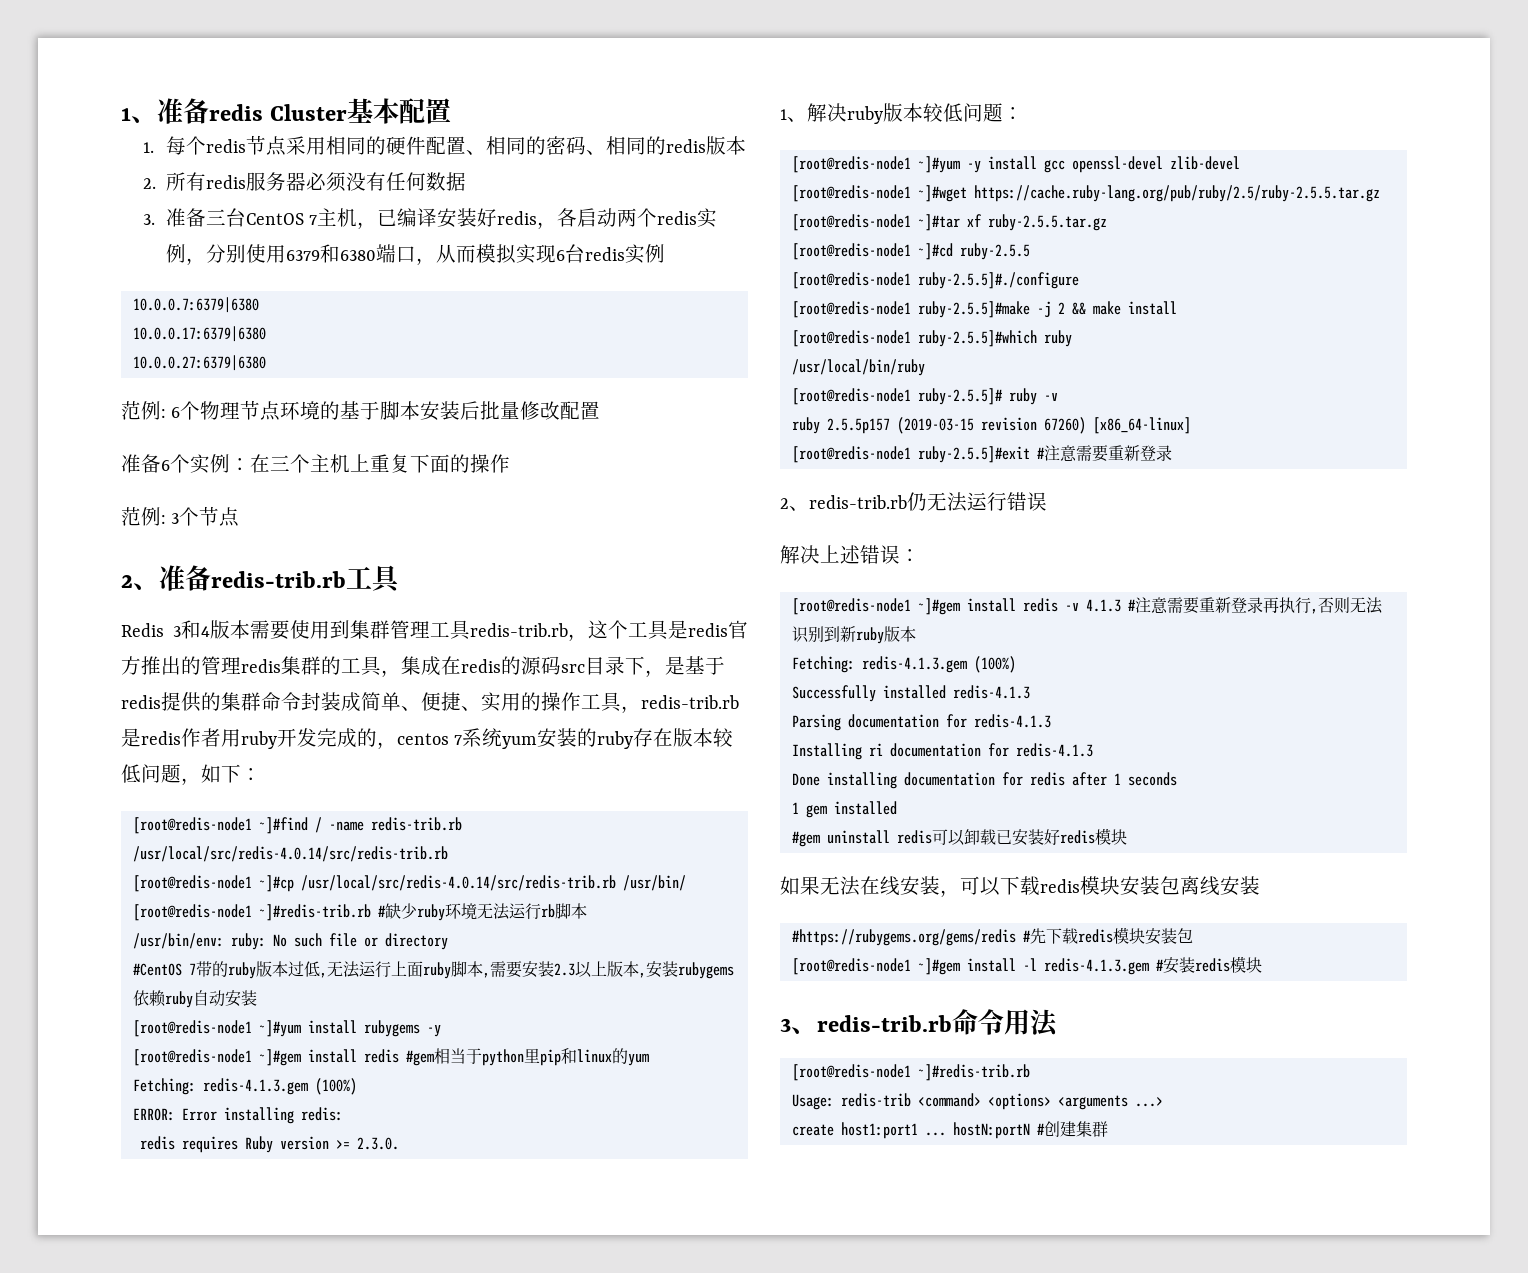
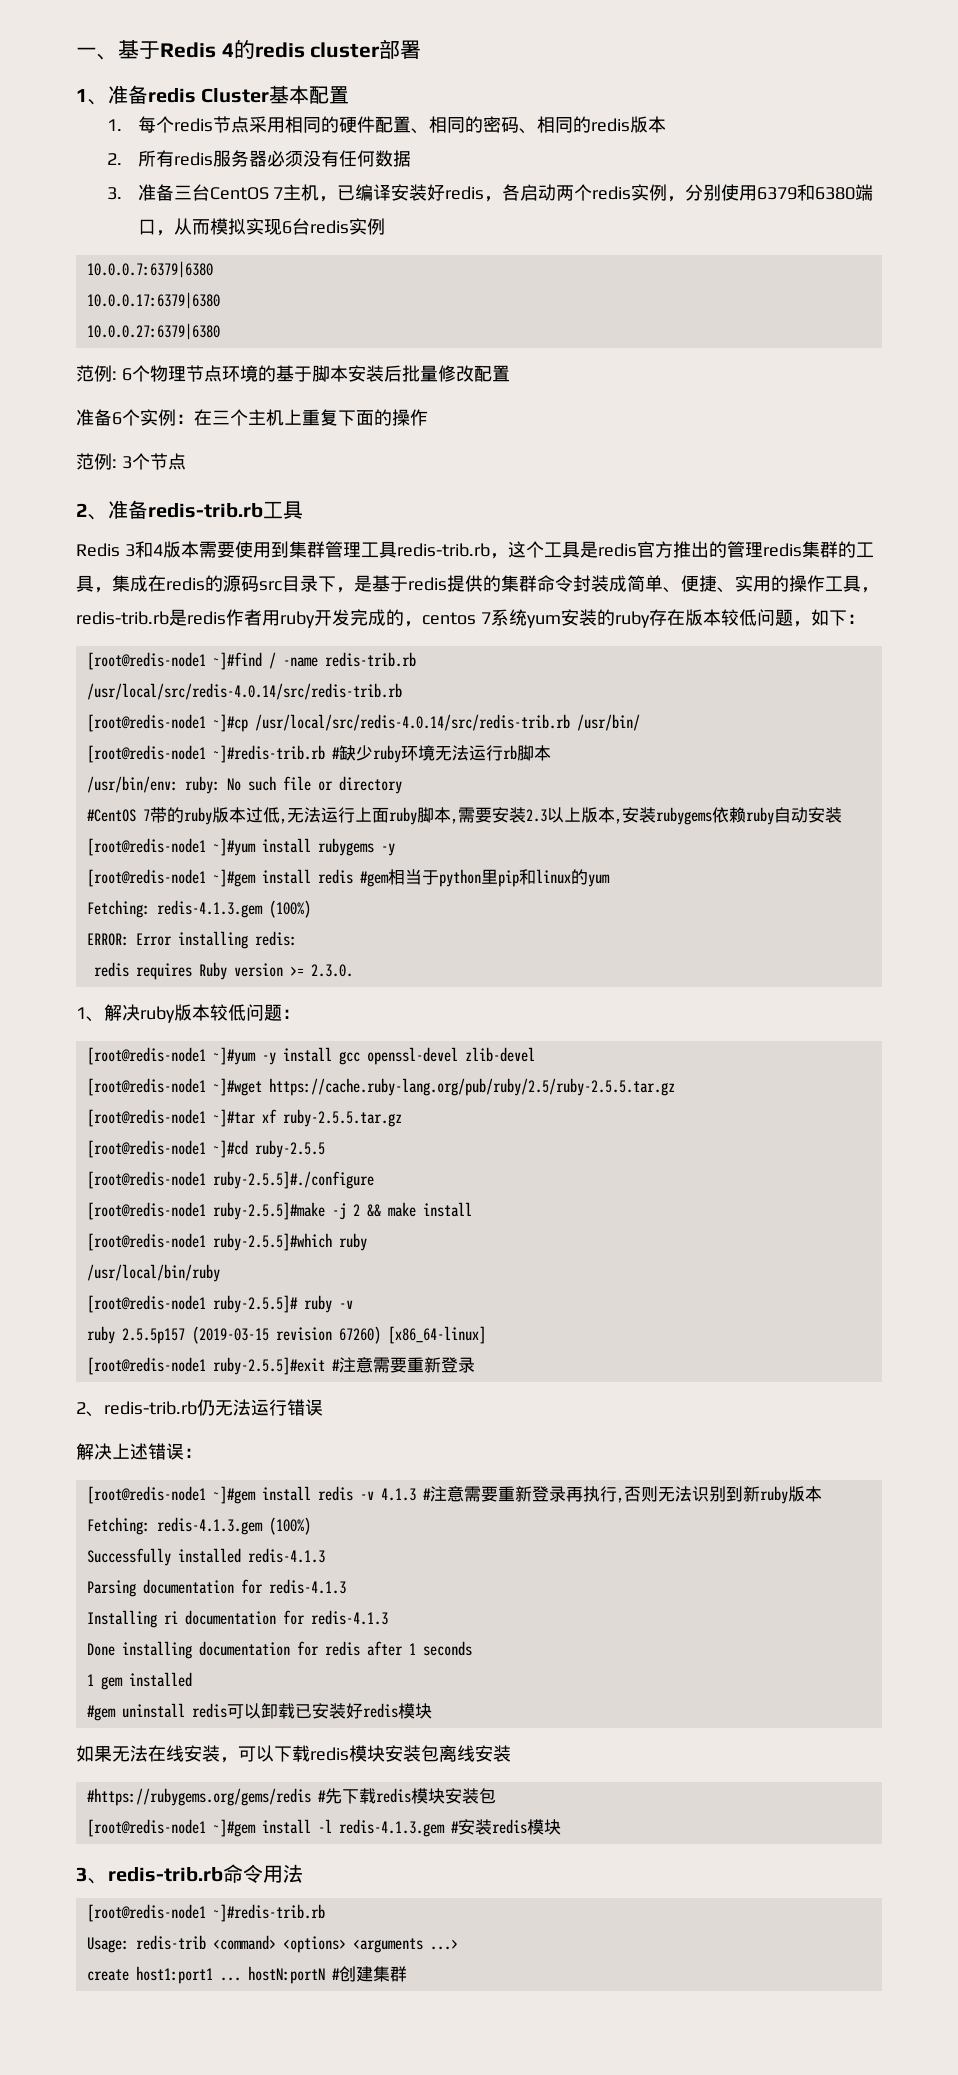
+ 一、基于Redis 4的redis cluster部署

